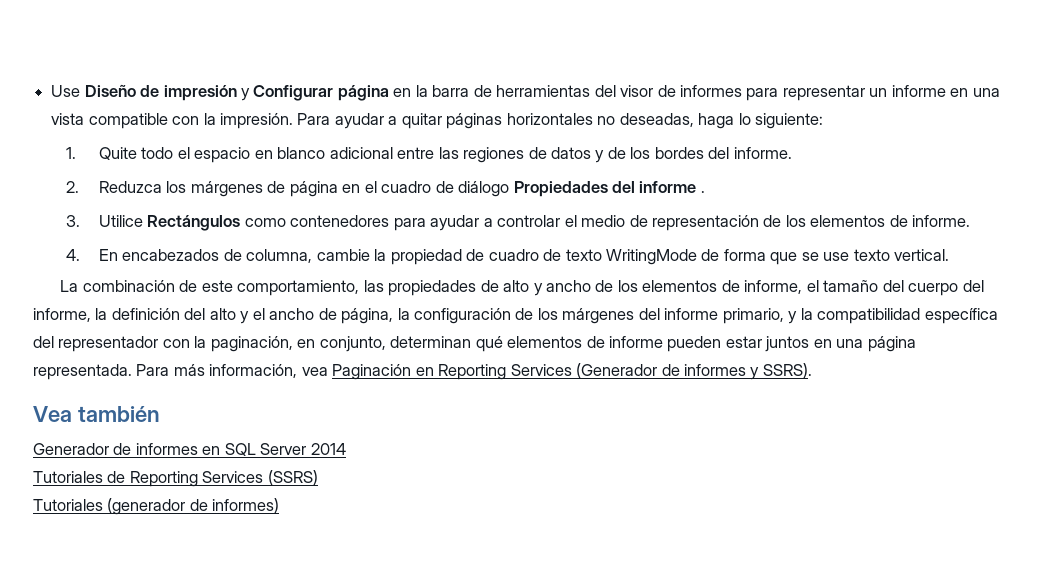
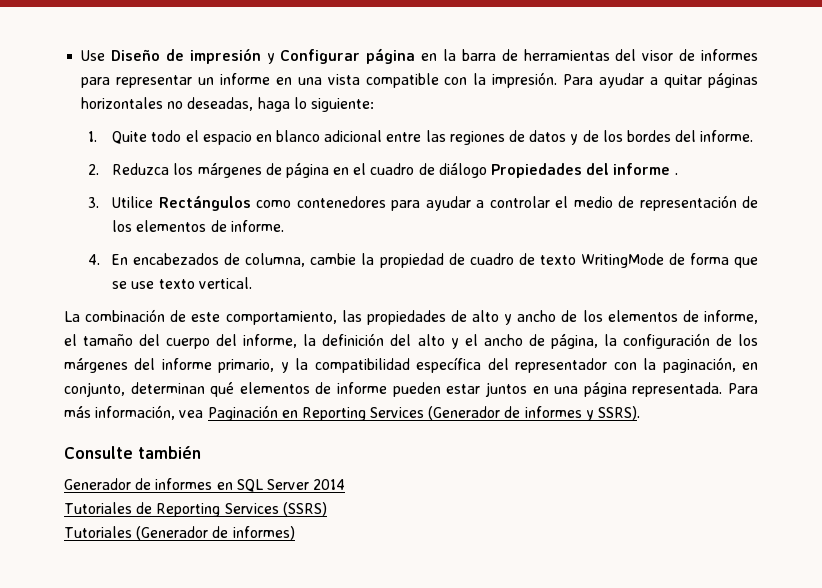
- Vea también
+ Consulte también
- Tutoriales (generador de informes)
+ Tutoriales (Generador de informes)

